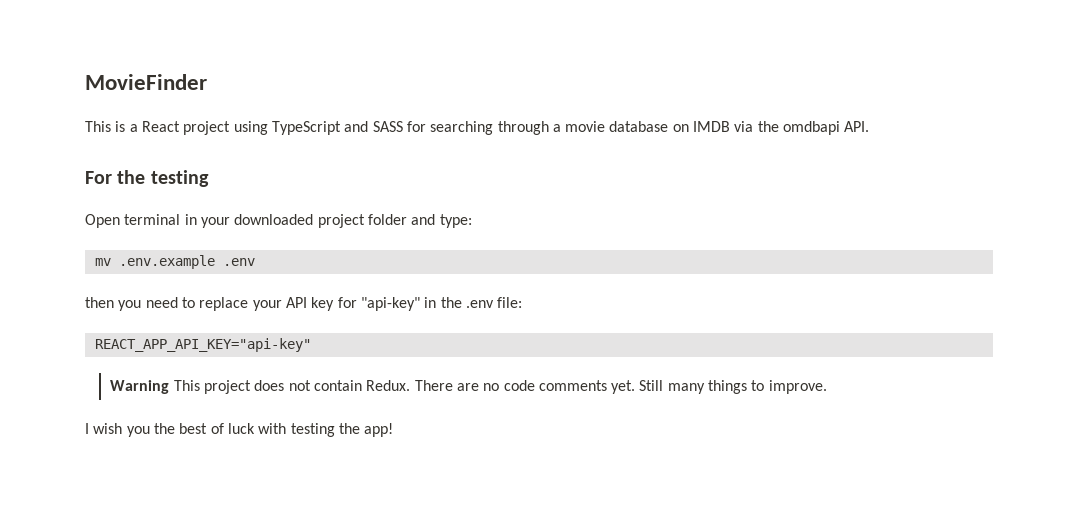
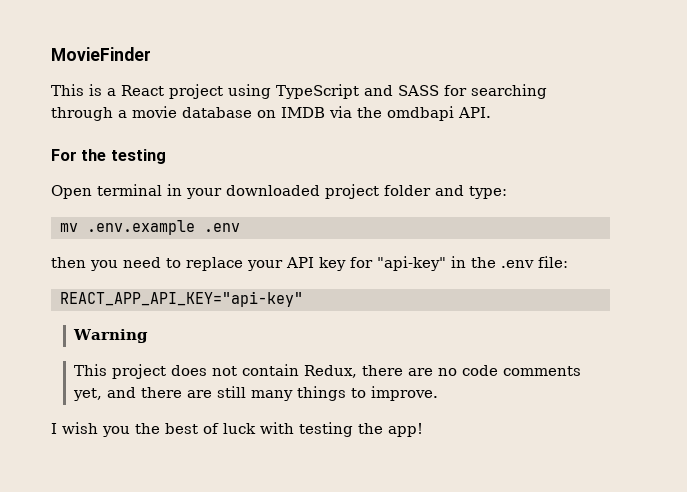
- Warning This project does not contain Redux. There are no code comments yet. Still many things to improve.
+ Warning
+ This project does not contain Redux, there are no code comments yet, and there are still many things to improve.

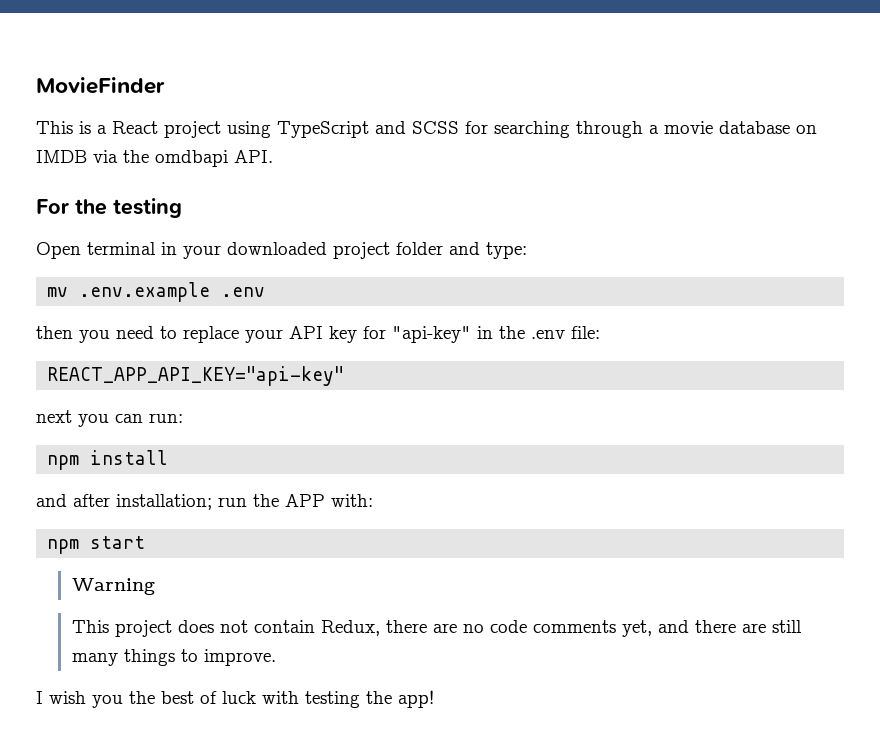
- This is a React project using TypeScript and SASS for searching through a movie database on IMDB via the omdbapi API.
+ This is a React project using TypeScript and SCSS for searching through a movie database on IMDB via the omdbapi API.
+ next you can run:
+ npm install
+ and after installation; run the APP with:
+ npm start

